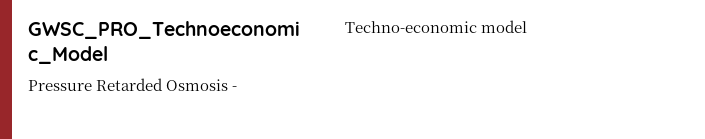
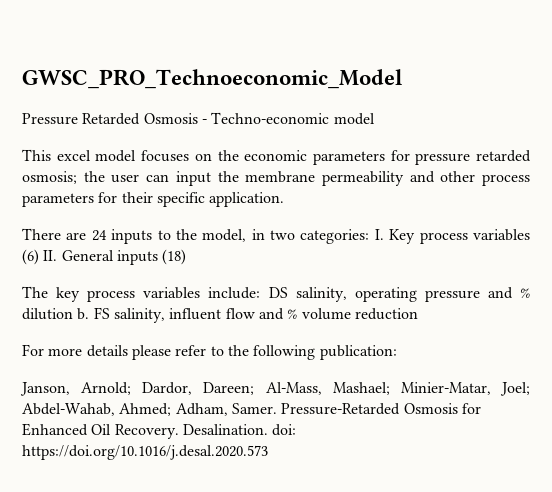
+ This excel model focuses on the economic parameters for pressure retarded osmosis; the user can input the membrane permeability and other process parameters for their specific application.
+ There are 24 inputs to the model, in two categories: I. Key process variables (6) II. General inputs (18)
+ The key process variables include: DS salinity, operating pressure and % dilution b. FS salinity, influent flow and % volume reduction
+ For more details please refer to the following publication:
+ Janson, Arnold; Dardor, Dareen; Al-Mass, Mashael; Minier-Matar, Joel; Abdel-Wahab, Ahmed; Adham, Samer. Pressure-Retarded Osmosis for Enhanced Oil Recovery. Desalination. doi: https://doi.org/10.1016/j.desal.2020.573

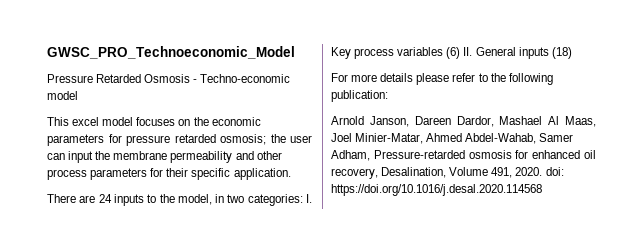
- The key process variables include: DS salinity, operating pressure and % dilution b. FS salinity, influent flow and % volume reduction
- Janson, Arnold; Dardor, Dareen; Al-Mass, Mashael; Minier-Matar, Joel; Abdel-Wahab, Ahmed; Adham, Samer. Pressure-Retarded Osmosis for Enhanced Oil Recovery. Desalination. doi: https://doi.org/10.1016/j.desal.2020.573
+ Arnold Janson, Dareen Dardor, Mashael Al Maas, Joel Minier-Matar, Ahmed Abdel-Wahab, Samer Adham, Pressure-retarded osmosis for enhanced oil recovery, Desalination, Volume 491, 2020. doi: https://doi.org/10.1016/j.desal.2020.114568

